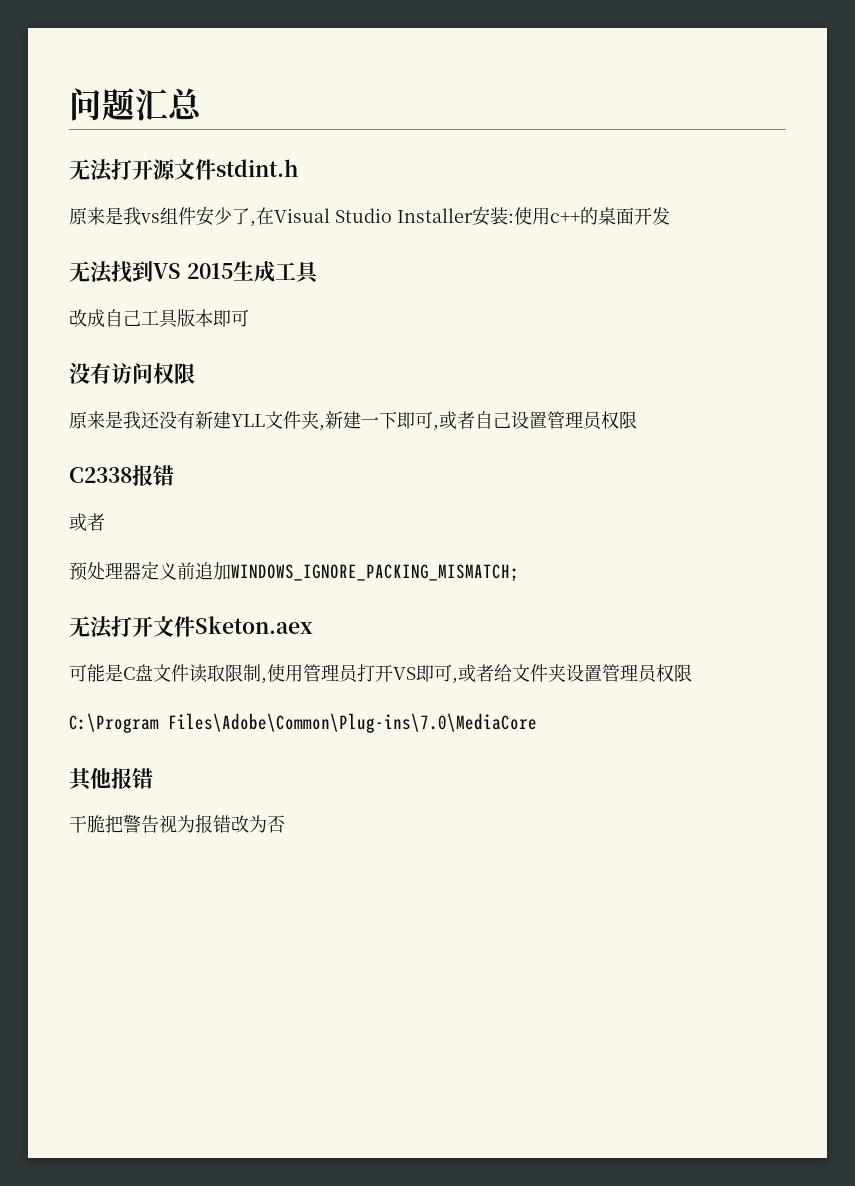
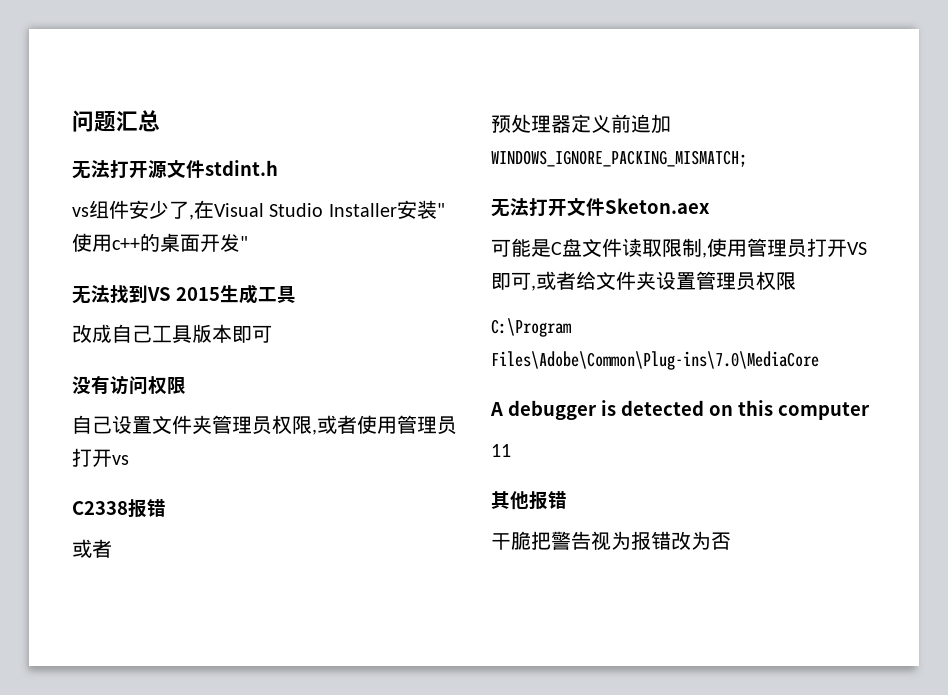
- 原来是我vs组件安少了,在Visual Studio Installer安装:使用c++的桌面开发
+ vs组件安少了,在Visual Studio Installer安装"使用c++的桌面开发"
- 原来是我还没有新建YLL文件夹,新建一下即可,或者自己设置管理员权限
+ 自己设置文件夹管理员权限,或者使用管理员打开vs
+ A debugger is detected on this computer
+ 11

